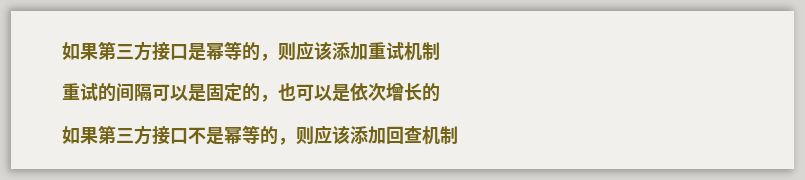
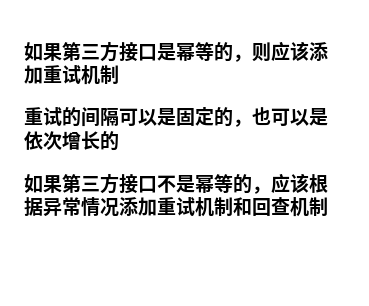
- 如果第三方接口不是幂等的，则应该添加回查机制
+ 如果第三方接口不是幂等的，应该根据异常情况添加重试机制和回查机制

